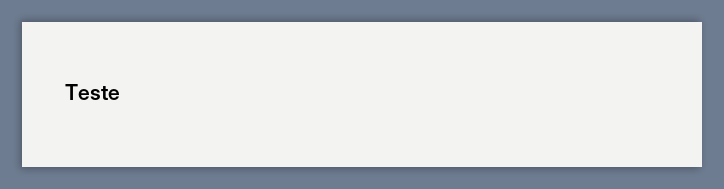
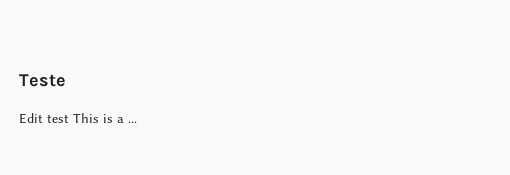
+ Edit test This is a ...

